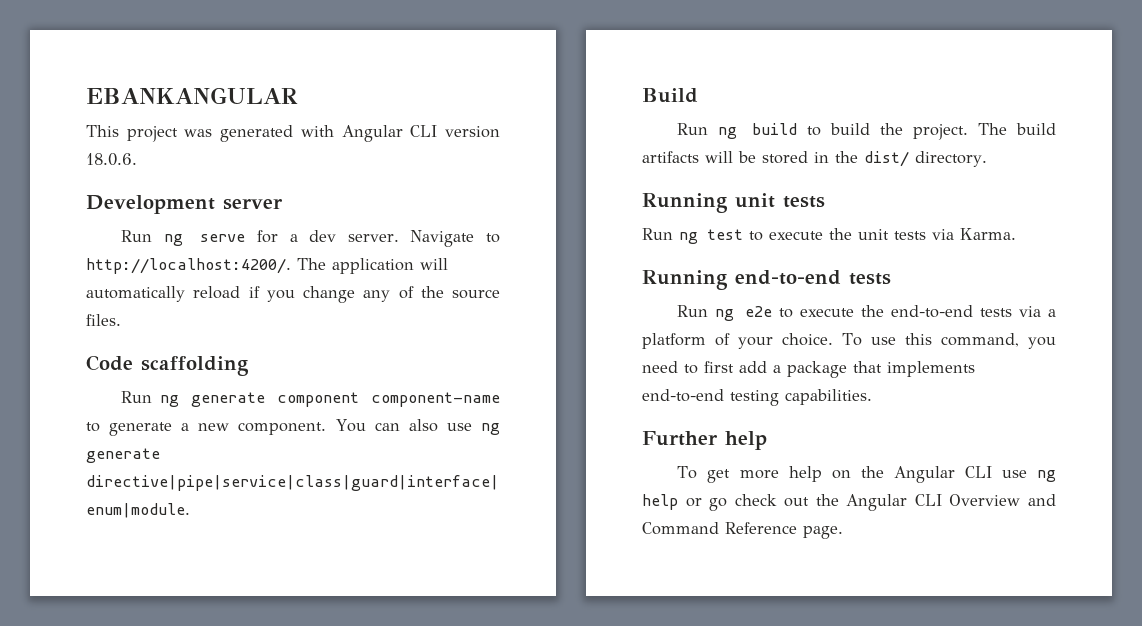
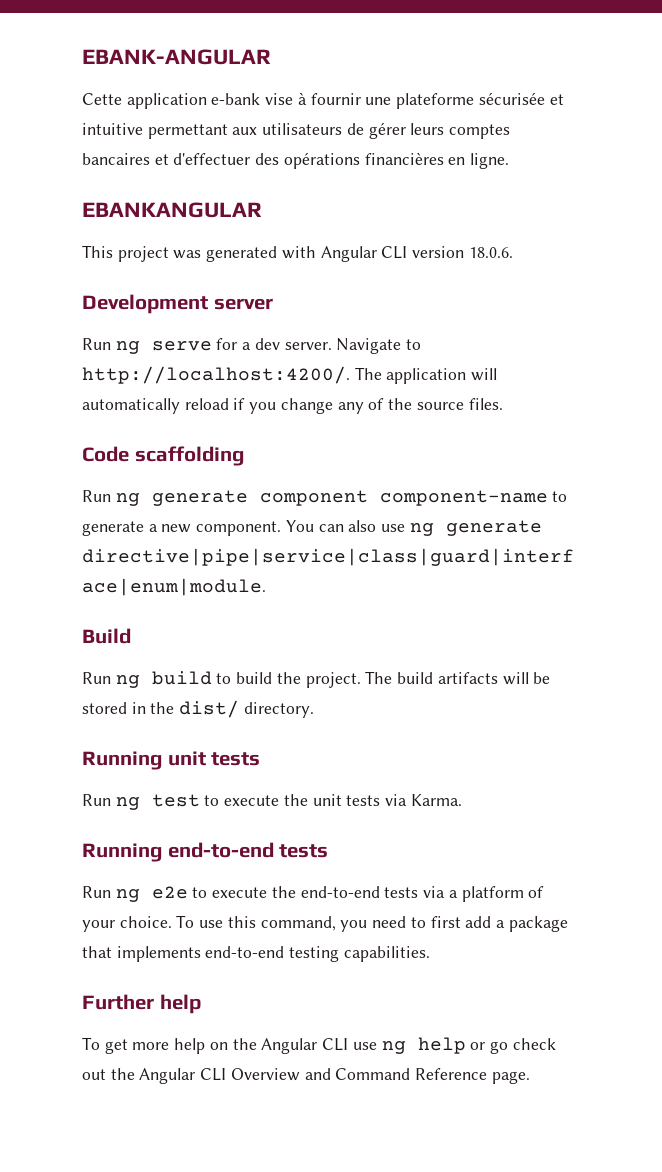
+ EBANK-ANGULAR
+ Cette application e-bank vise à fournir une plateforme sécurisée et intuitive permettant aux utilisateurs de gérer leurs comptes bancaires et d'effectuer des opérations financières en ligne.

